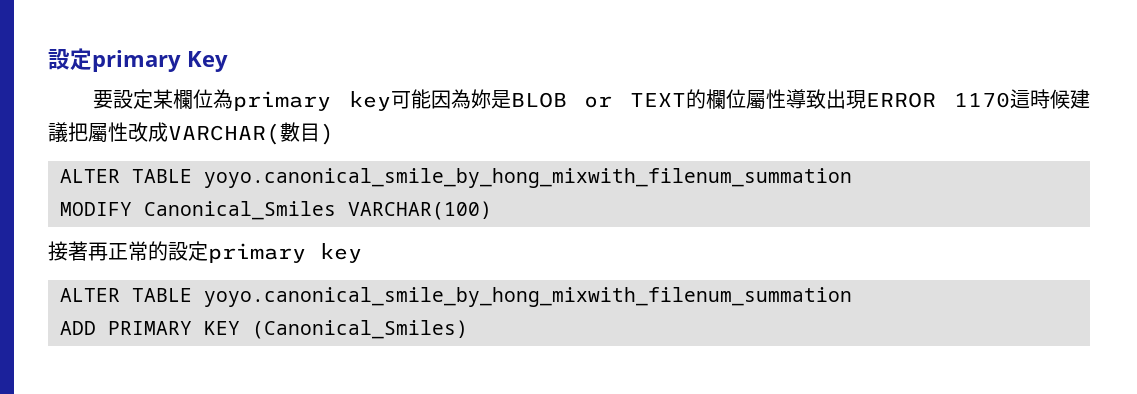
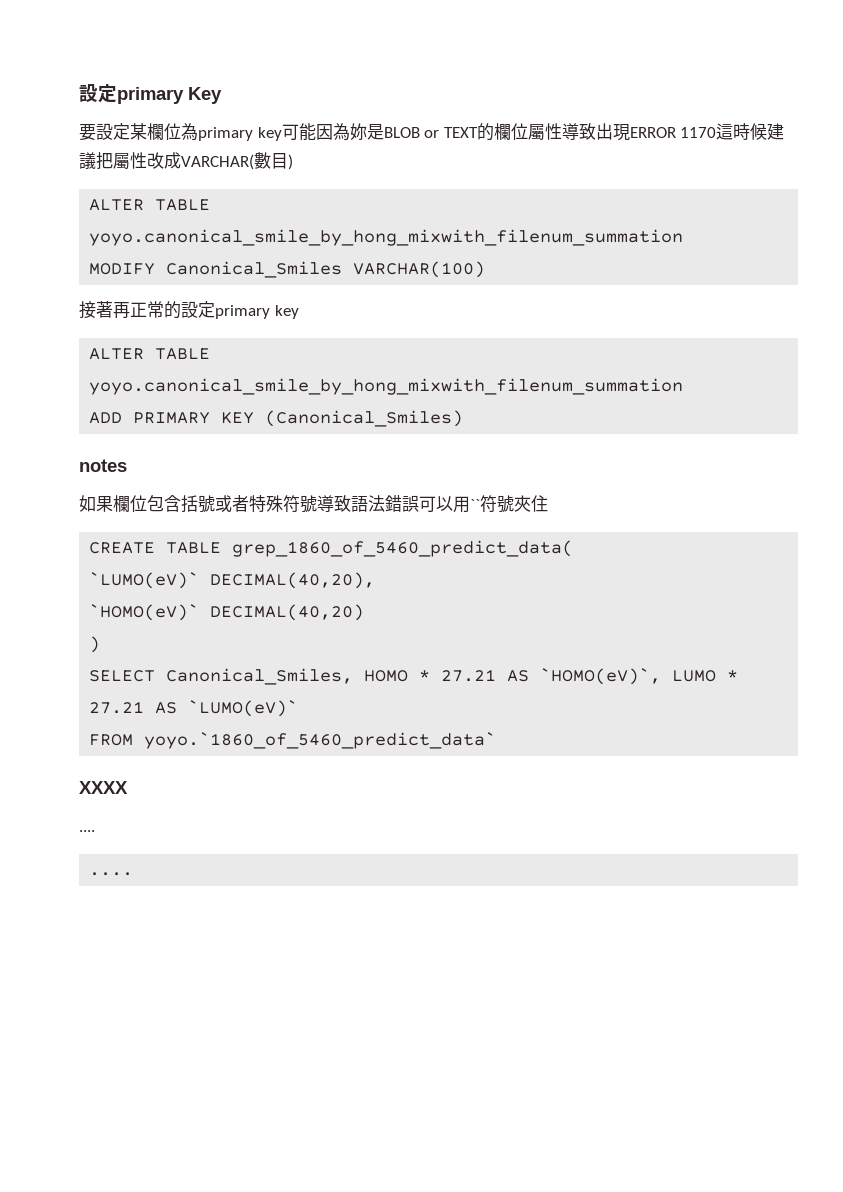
+ notes
+ 如果欄位包含括號或者特殊符號導致語法錯誤可以用``符號夾住
+ CREATE TABLE grep_1860_of_5460_predict_data(
+ `LUMO(eV)` DECIMAL(40,20),
+ `HOMO(eV)` DECIMAL(40,20)
+ )
+ SELECT Canonical_Smiles, HOMO * 27.21 AS `HOMO(eV)`, LUMO * 27.21 AS `LUMO(eV)`
+ FROM yoyo.`1860_of_5460_predict_data`
+ XXXX
+ ....
+ ....

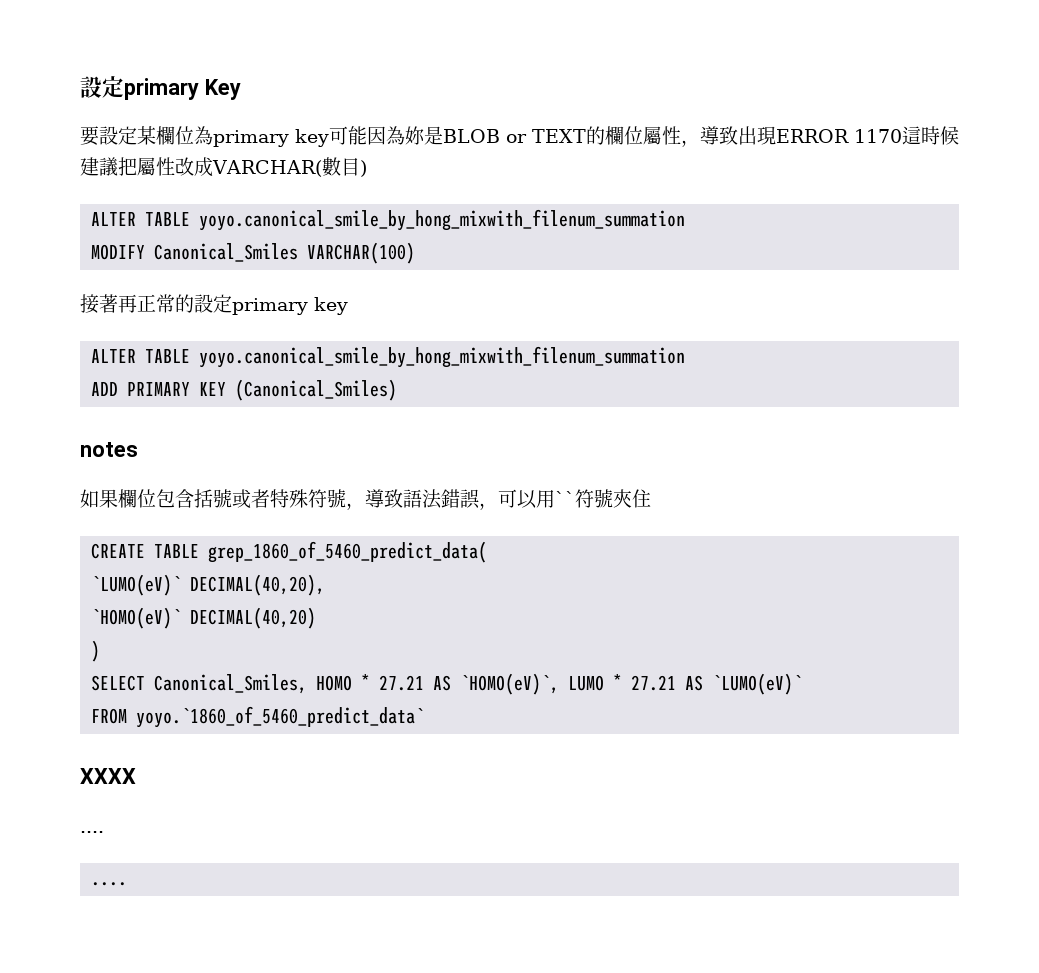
- 要設定某欄位為primary key可能因為妳是BLOB or TEXT的欄位屬性導致出現ERROR 1170這時候建議把屬性改成VARCHAR(數目)
+ 要設定某欄位為primary key可能因為妳是BLOB or TEXT的欄位屬性，導致出現ERROR 1170這時候建議把屬性改成VARCHAR(數目)
- 如果欄位包含括號或者特殊符號導致語法錯誤可以用``符號夾住
+ 如果欄位包含括號或者特殊符號，導致語法錯誤，可以用``符號夾住

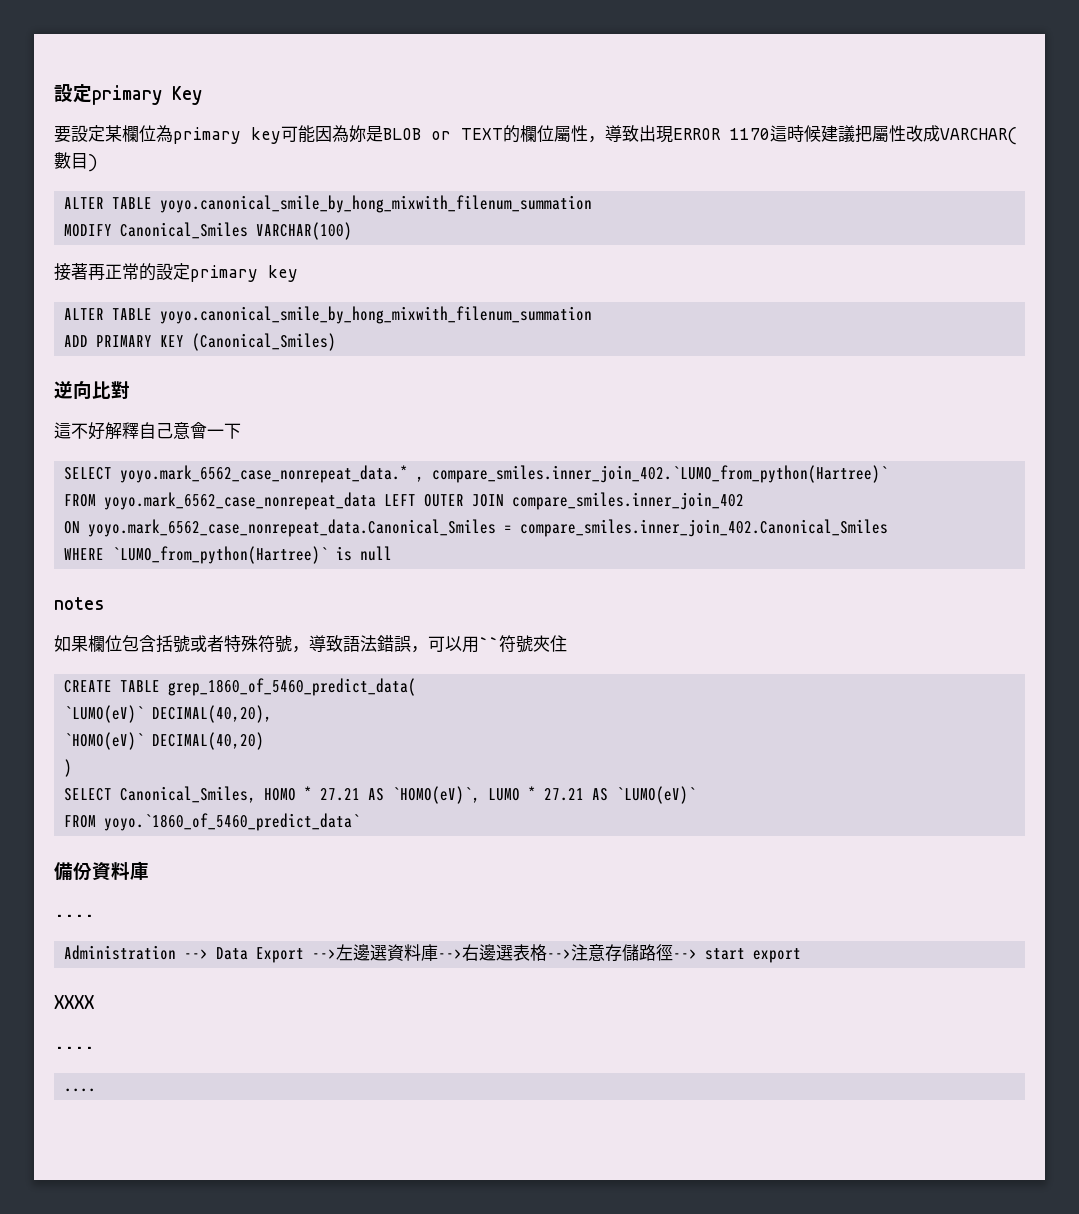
+ 逆向比對
+ 這不好解釋自己意會一下
+ SELECT yoyo.mark_6562_case_nonrepeat_data.* , compare_smiles.inner_join_402.`LUMO_from_python(Hartree)`
+ FROM yoyo.mark_6562_case_nonrepeat_data LEFT OUTER JOIN compare_smiles.inner_join_402
+ ON yoyo.mark_6562_case_nonrepeat_data.Canonical_Smiles = compare_smiles.inner_join_402.Canonical_Smiles
+ WHERE `LUMO_from_python(Hartree)` is null
+ 備份資料庫
+ ....
+ Administration --> Data Export -->左邊選資料庫-->右邊選表格-->注意存儲路徑--> start export

